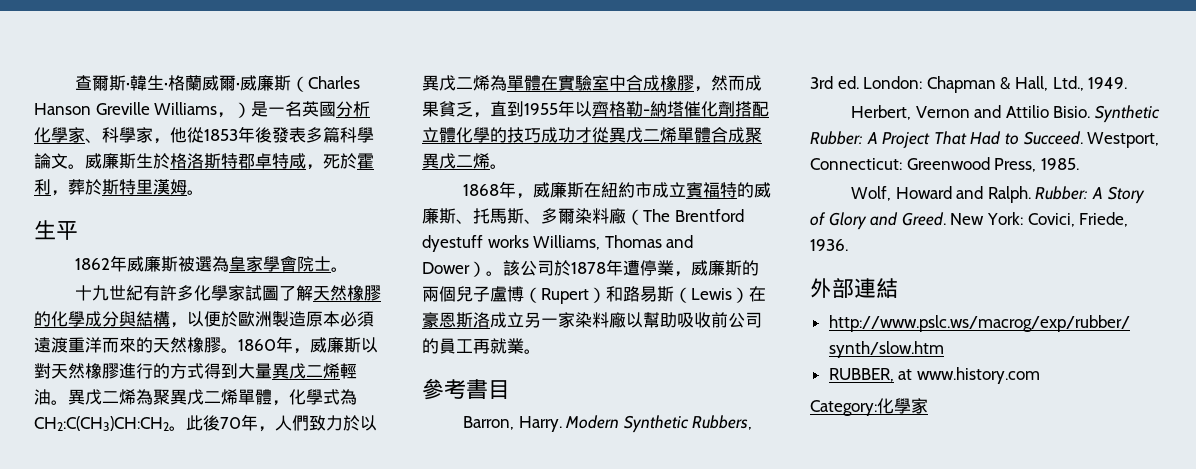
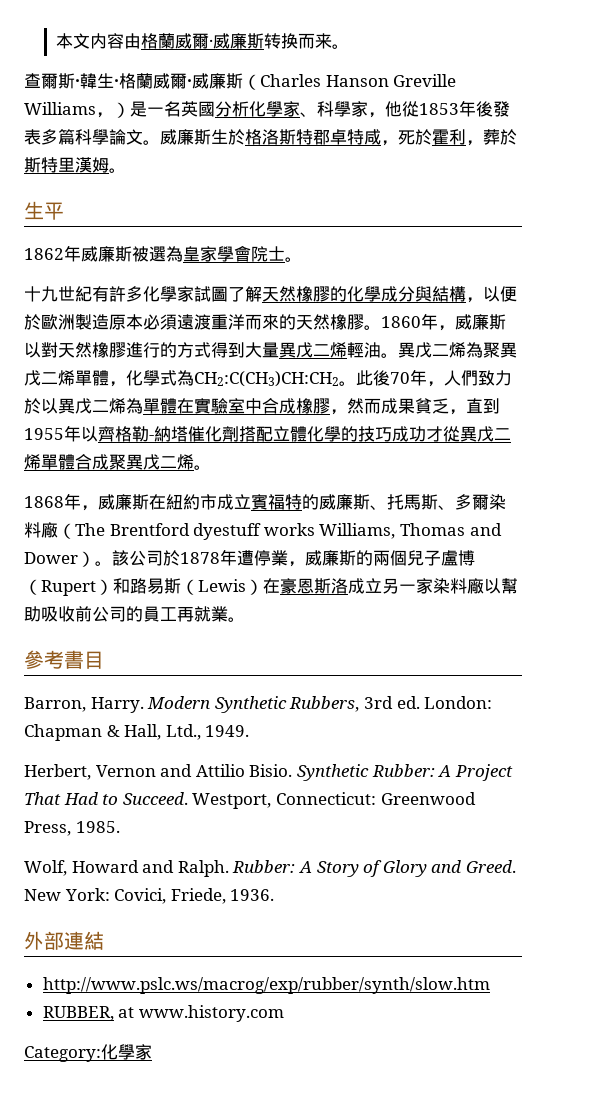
+ 本文内容由格蘭威爾·威廉斯转换而来。

